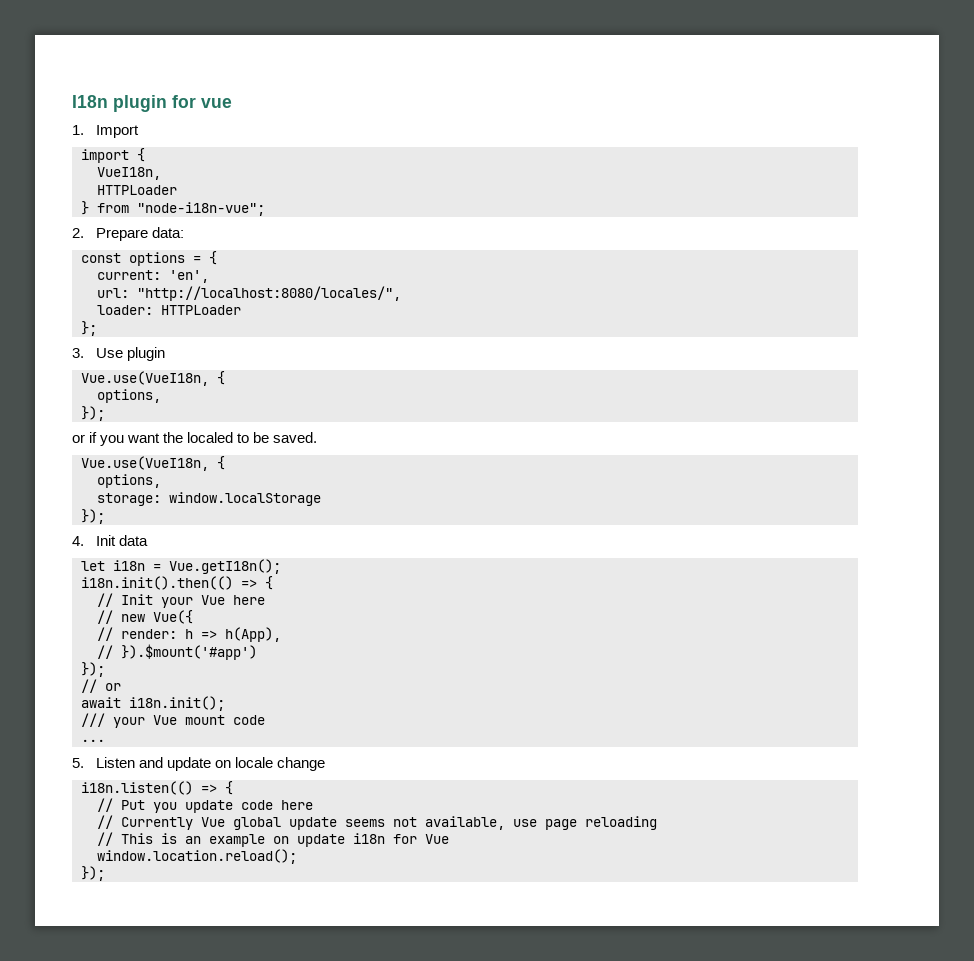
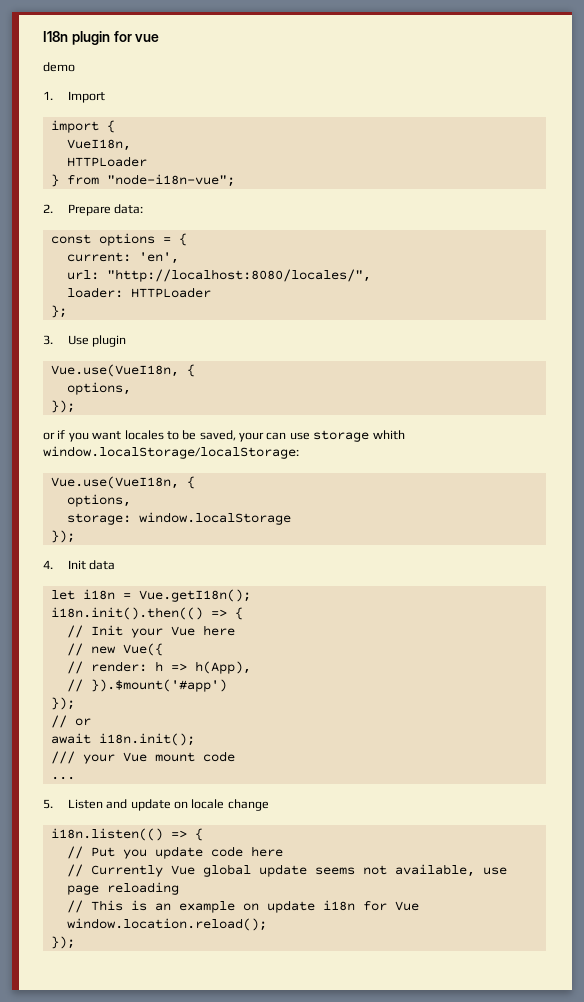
+ demo
- or if you want the localed to be saved.
+ or if you want locales to be saved, your can use storage whith window.localStorage/localStorage:

